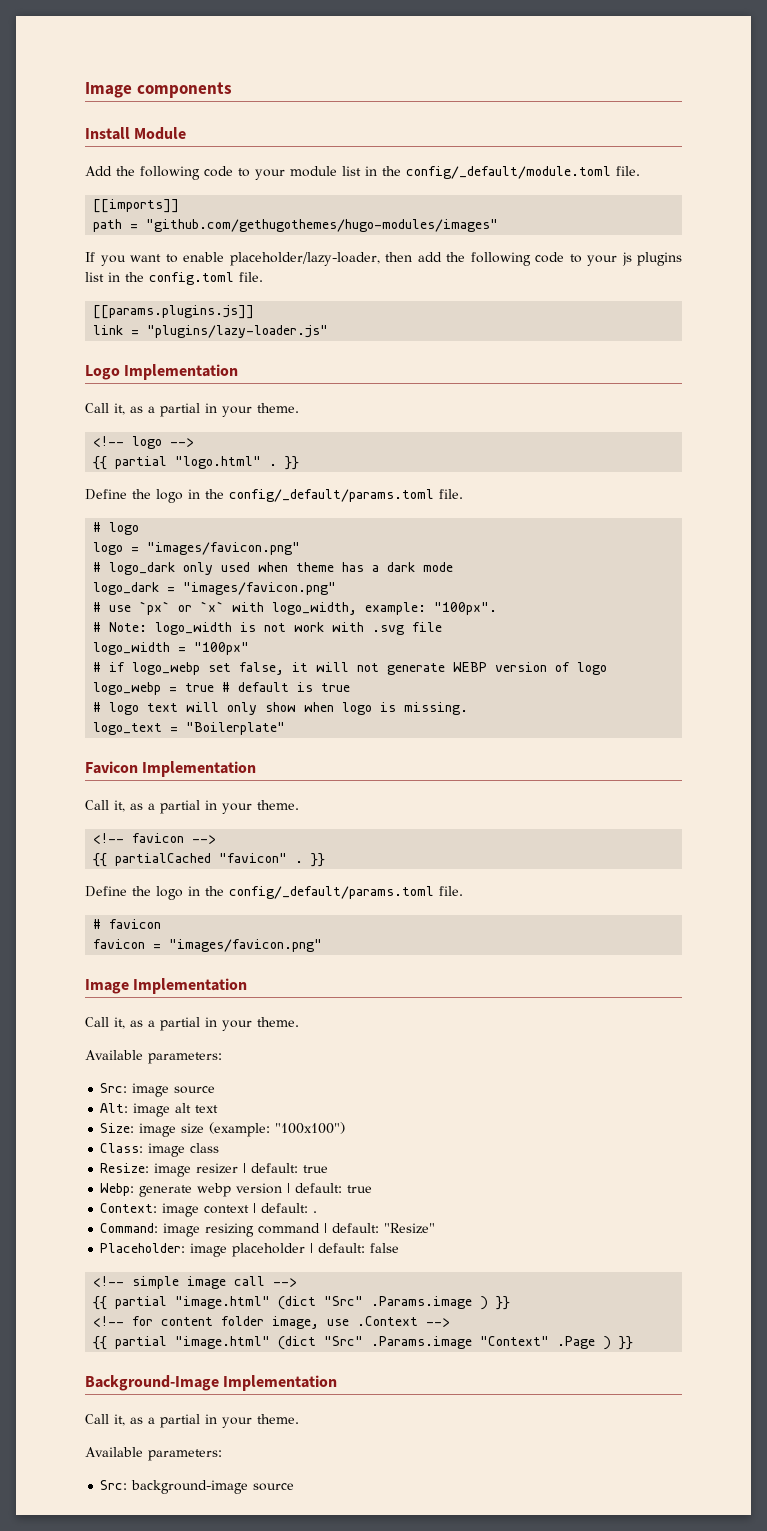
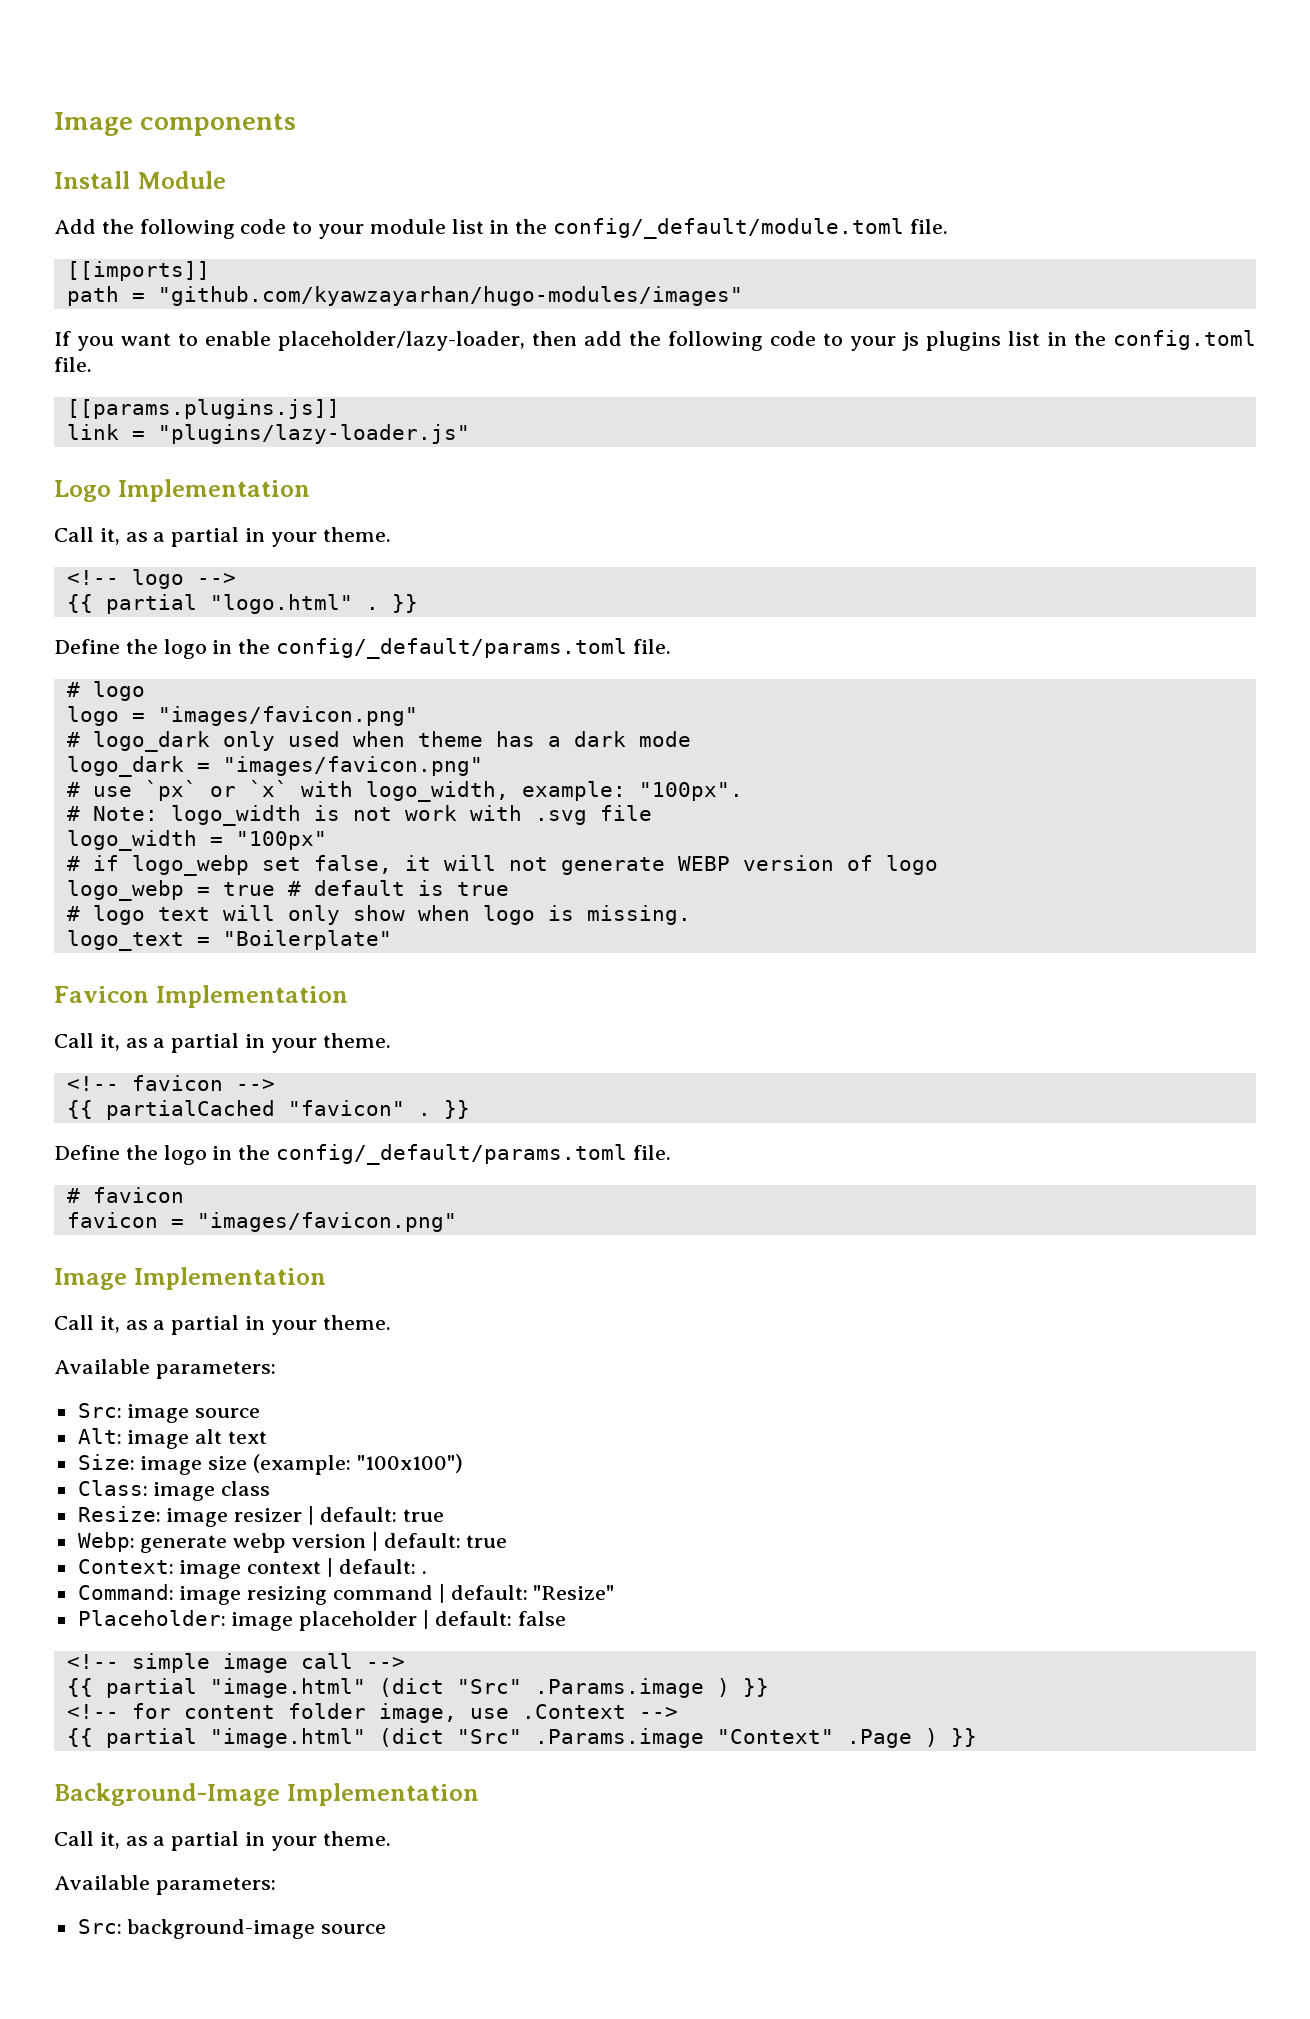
- path = "github.com/gethugothemes/hugo-modules/images"
+ path = "github.com/kyawzayarhan/hugo-modules/images"

